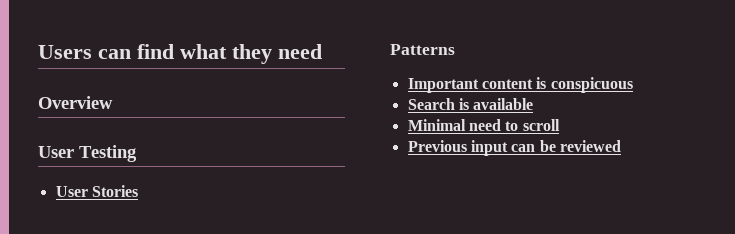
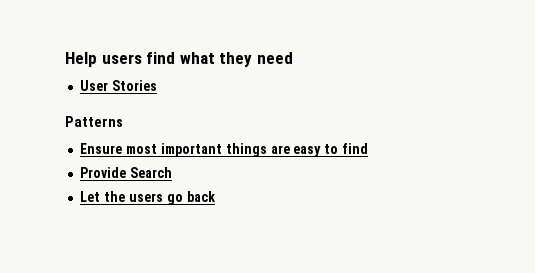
- Users can find what they need
+ Help users find what they need
- Overview
- User Testing
- Important content is conspicuous
- Search is available
- Minimal need to scroll
- Previous input can be reviewed
+ Ensure most important things are easy to find
+ Provide Search
+ Let the users go back

